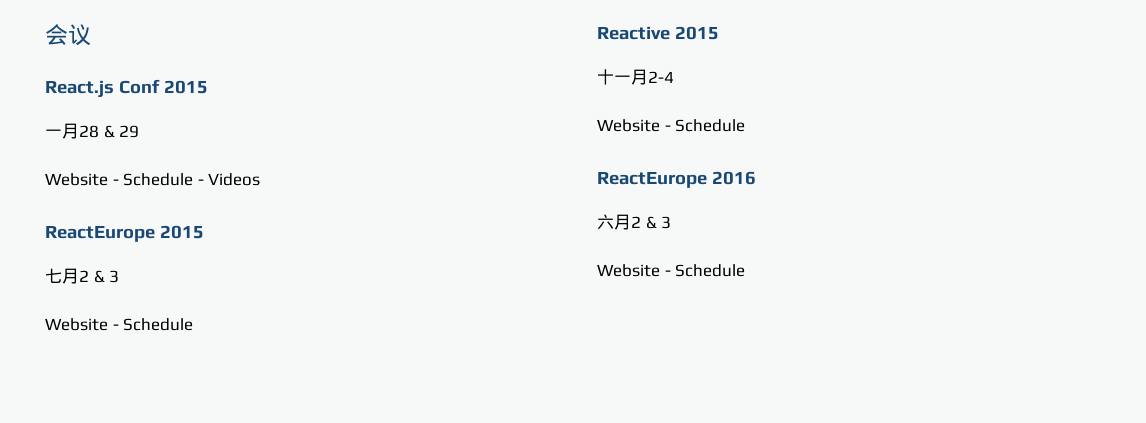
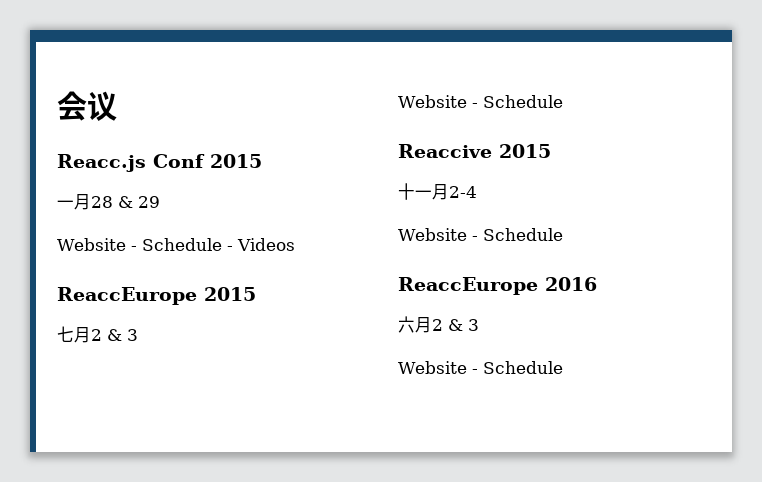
- React.js Conf 2015
+ Reacc.js Conf 2015
- ReactEurope 2015
+ ReaccEurope 2015
- Reactive 2015
+ Reaccive 2015
- ReactEurope 2016
+ ReaccEurope 2016

